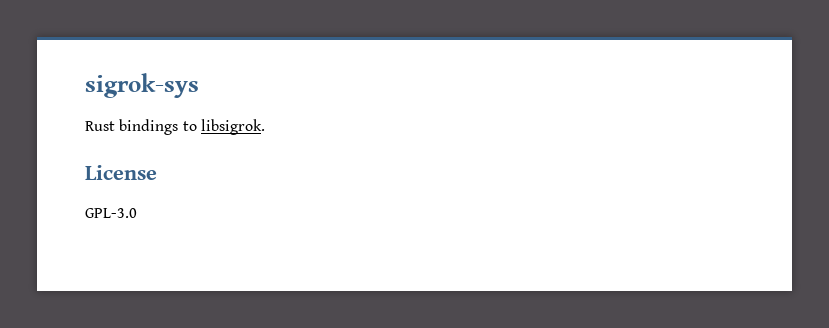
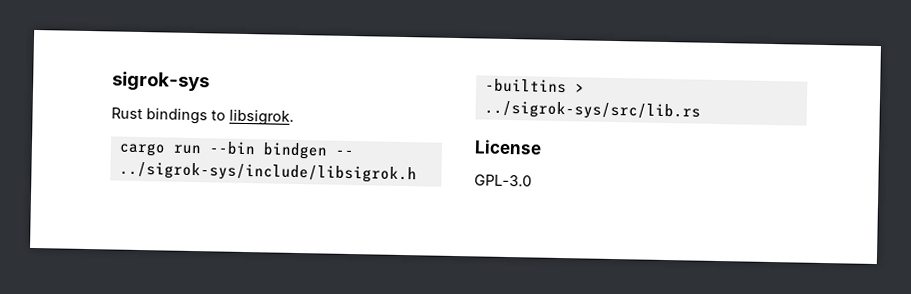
+ cargo run --bin bindgen -- ../sigrok-sys/include/libsigrok.h -builtins > ../sigrok-sys/src/lib.rs

